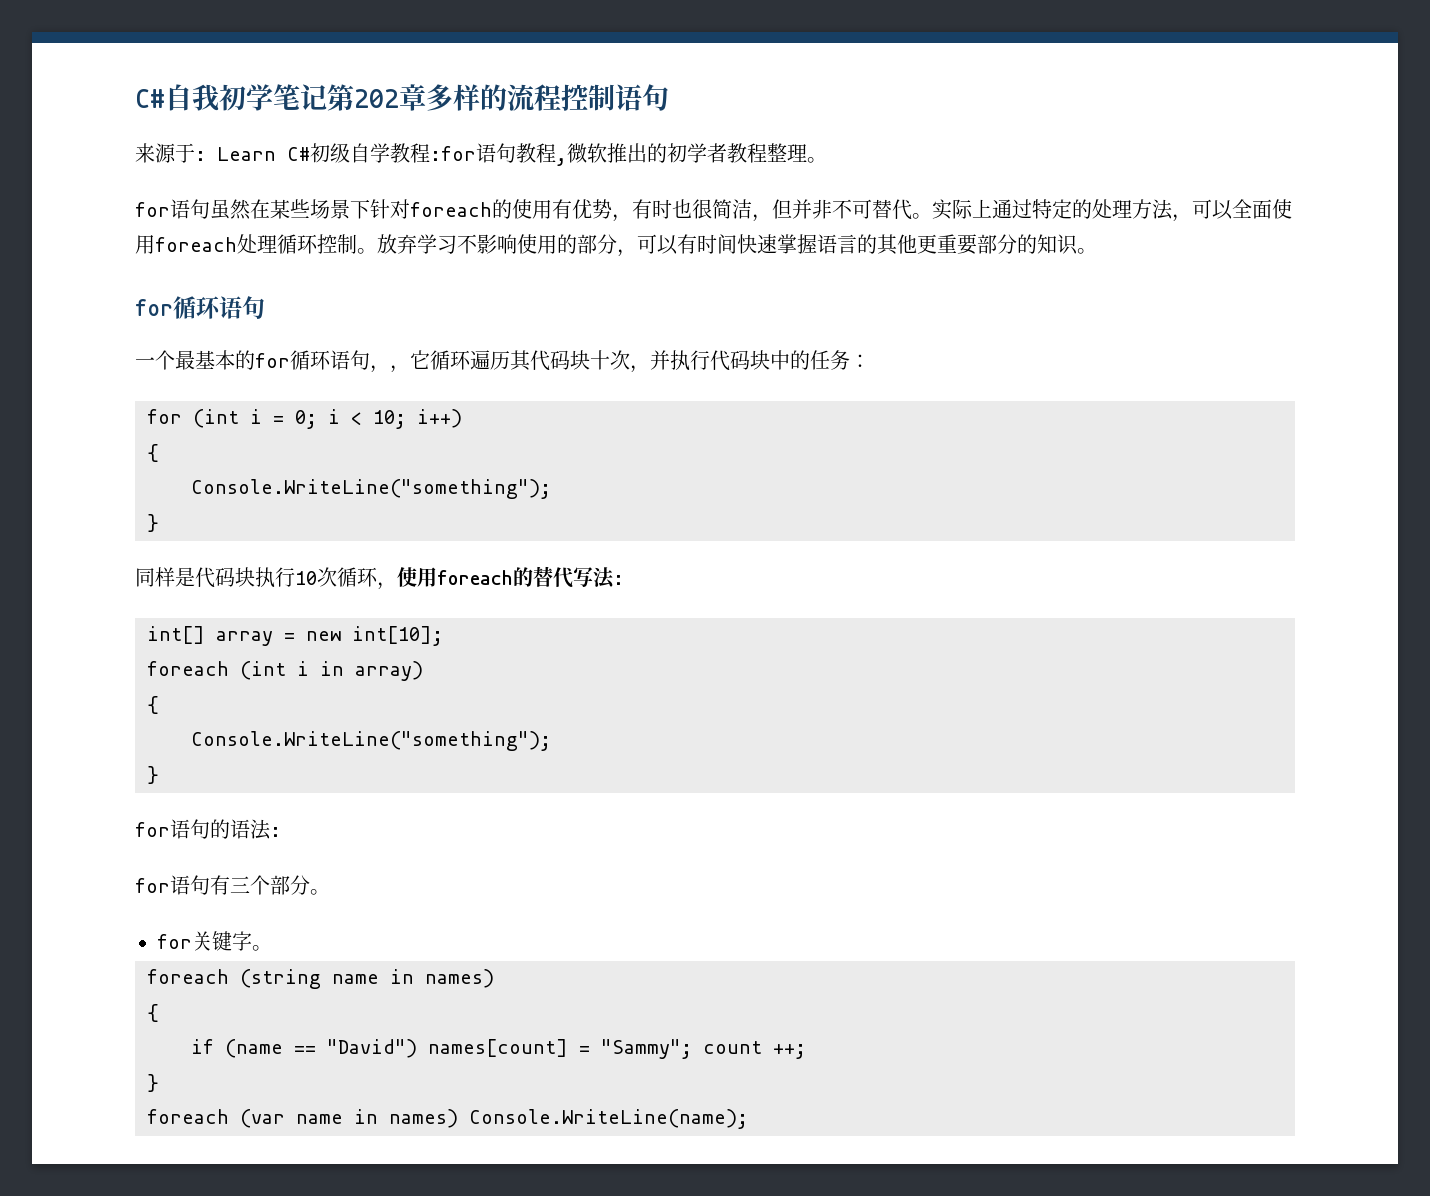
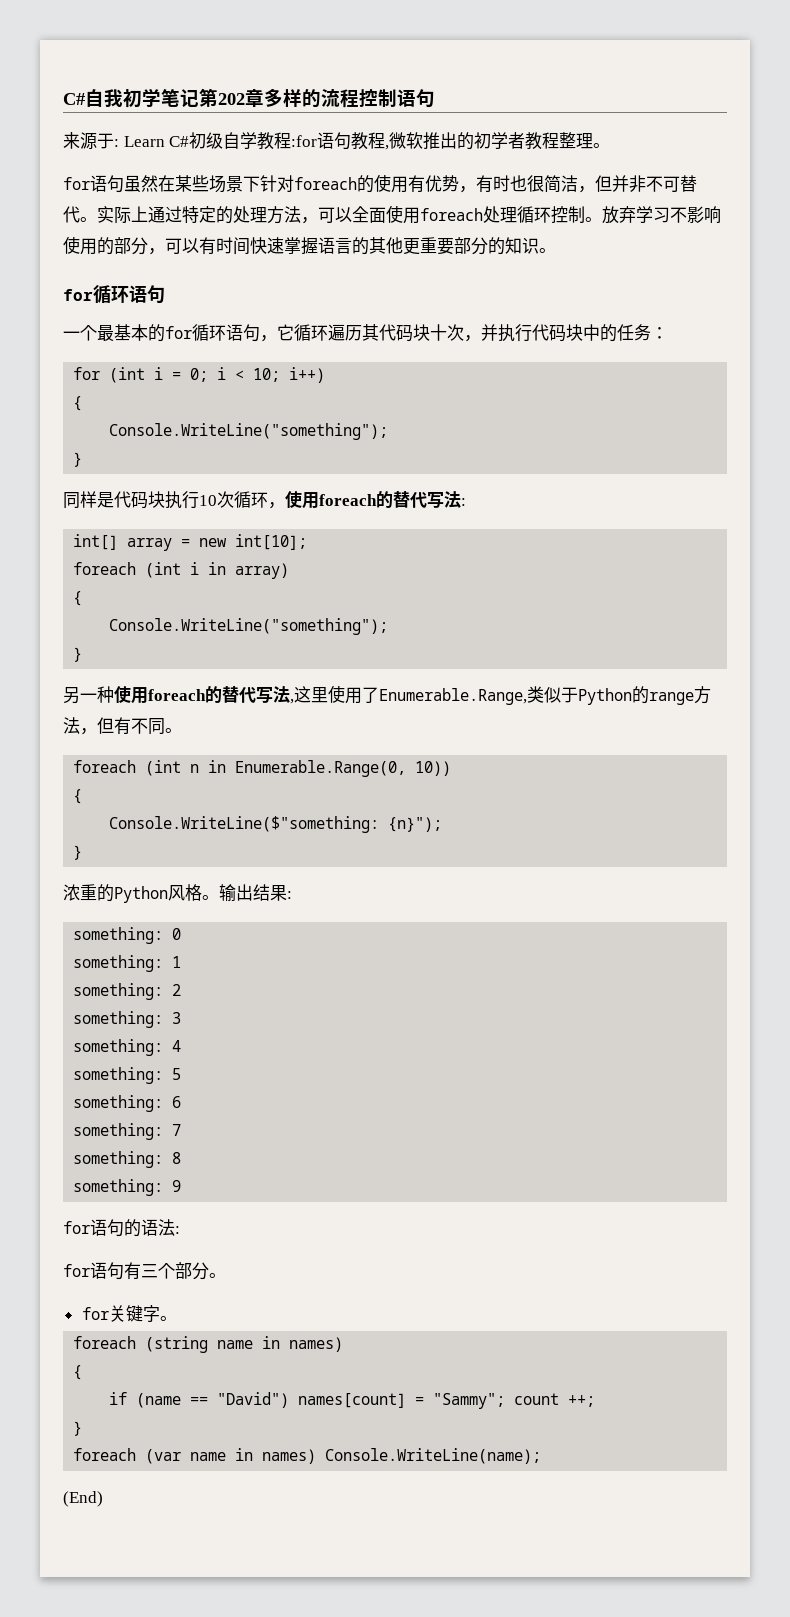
- 一个最基本的for循环语句，，它循环遍历其代码块十次，并执行代码块中的任务：
+ 一个最基本的for循环语句，它循环遍历其代码块十次，并执行代码块中的任务：
+ 另一种使用foreach的替代写法,这里使用了Enumerable.Range,类似于Python的range方法，但有不同。
+ foreach (int n in Enumerable.Range(0, 10))
+ {
+ Console.WriteLine($"something: {n}");
+ }
+ 浓重的Python风格。输出结果:
+ something: 0
+ something: 1
+ something: 2
+ something: 3
+ something: 4
+ something: 5
+ something: 6
+ something: 7
+ something: 8
+ something: 9
+ (End)

